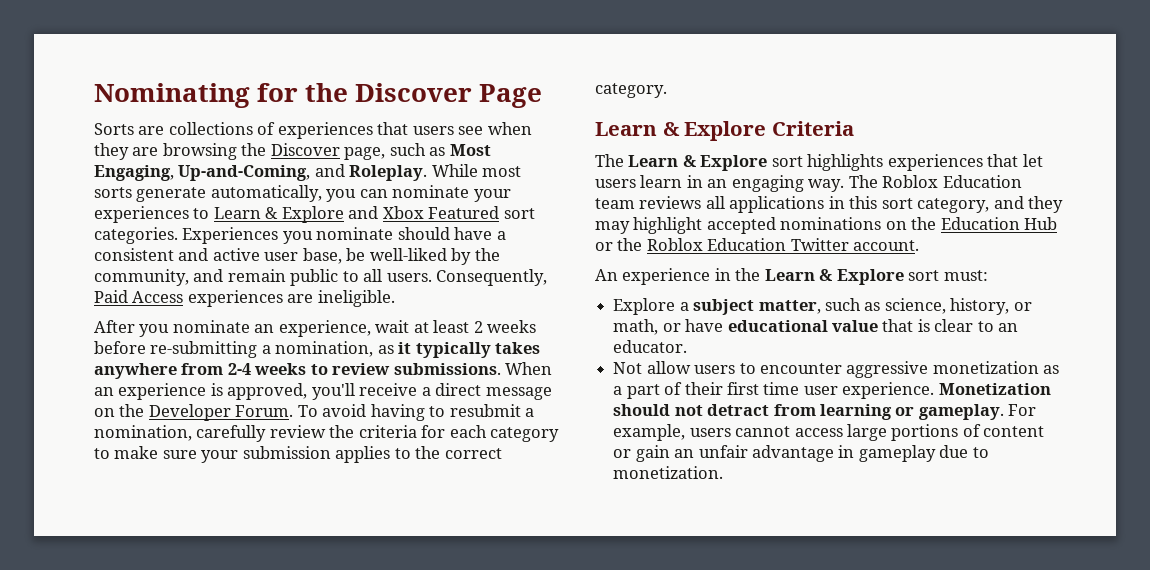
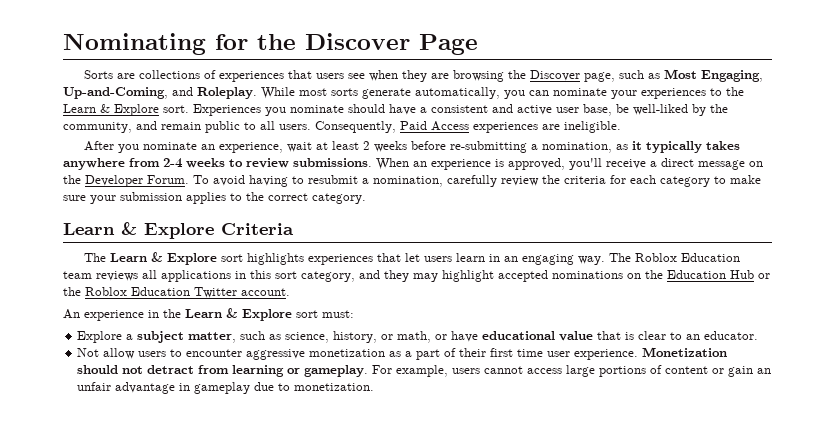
- While most sorts generate automatically, you can nominate your experiences to Learn & Explore and Xbox Featured sort categories.
+ While most sorts generate automatically, you can nominate your experiences to the Learn & Explore sort.

